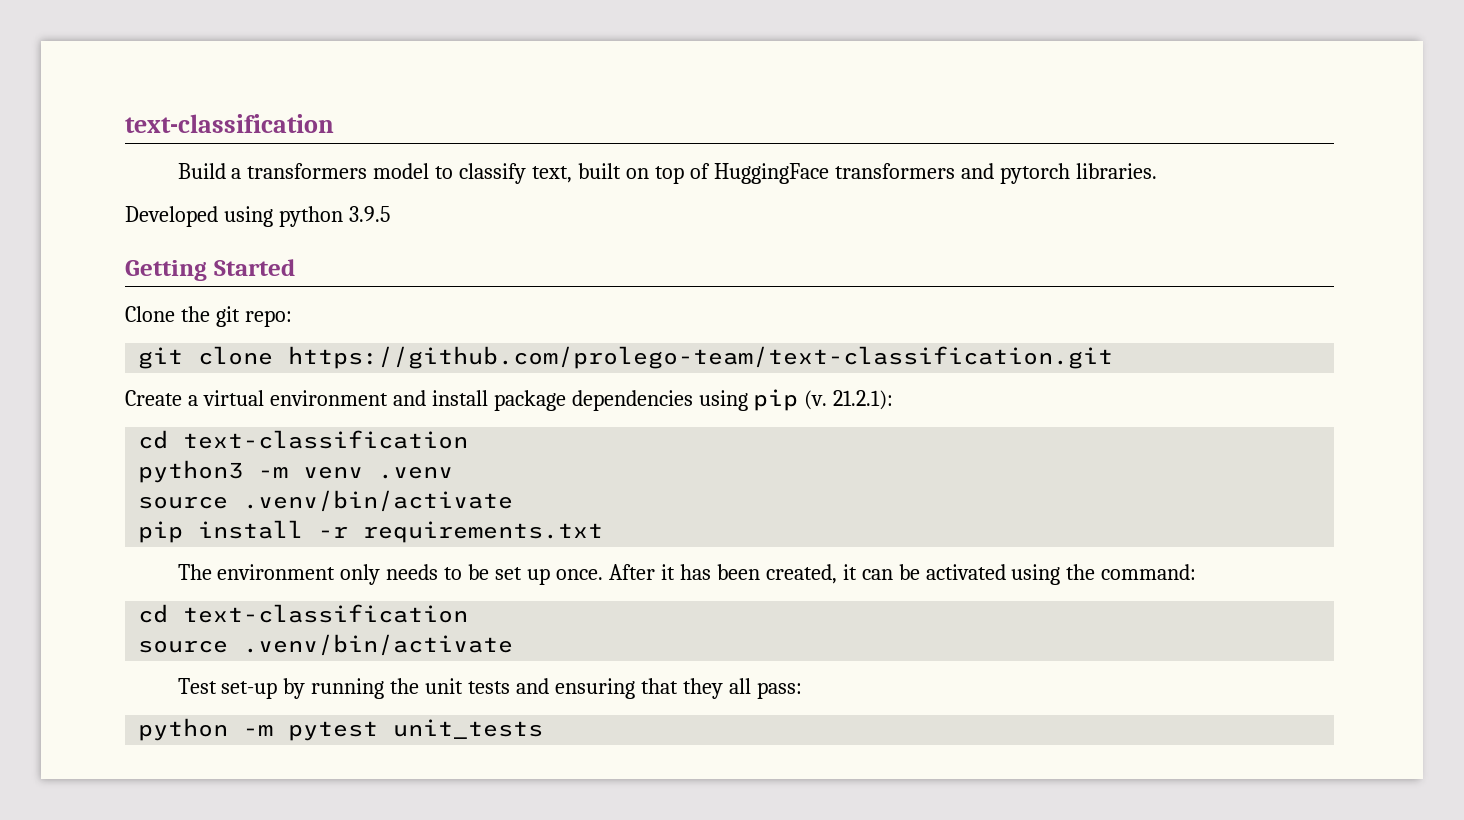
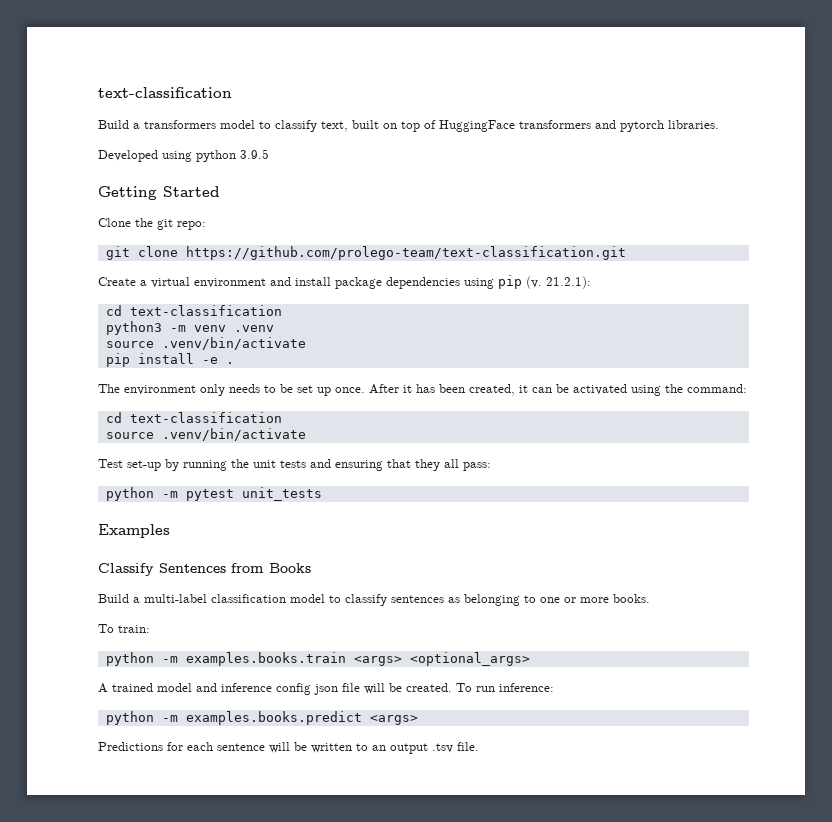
- pip install -r requirements.txt
+ pip install -e .
+ Examples
+ Classify Sentences from Books
+ Build a multi-label classification model to classify sentences as belonging to one or more books.
+ To train:
+ python -m examples.books.train <args> <optional_args>
+ A trained model and inference config json file will be created. To run inference:
+ python -m examples.books.predict <args>
+ Predictions for each sentence will be written to an output .tsv file.

